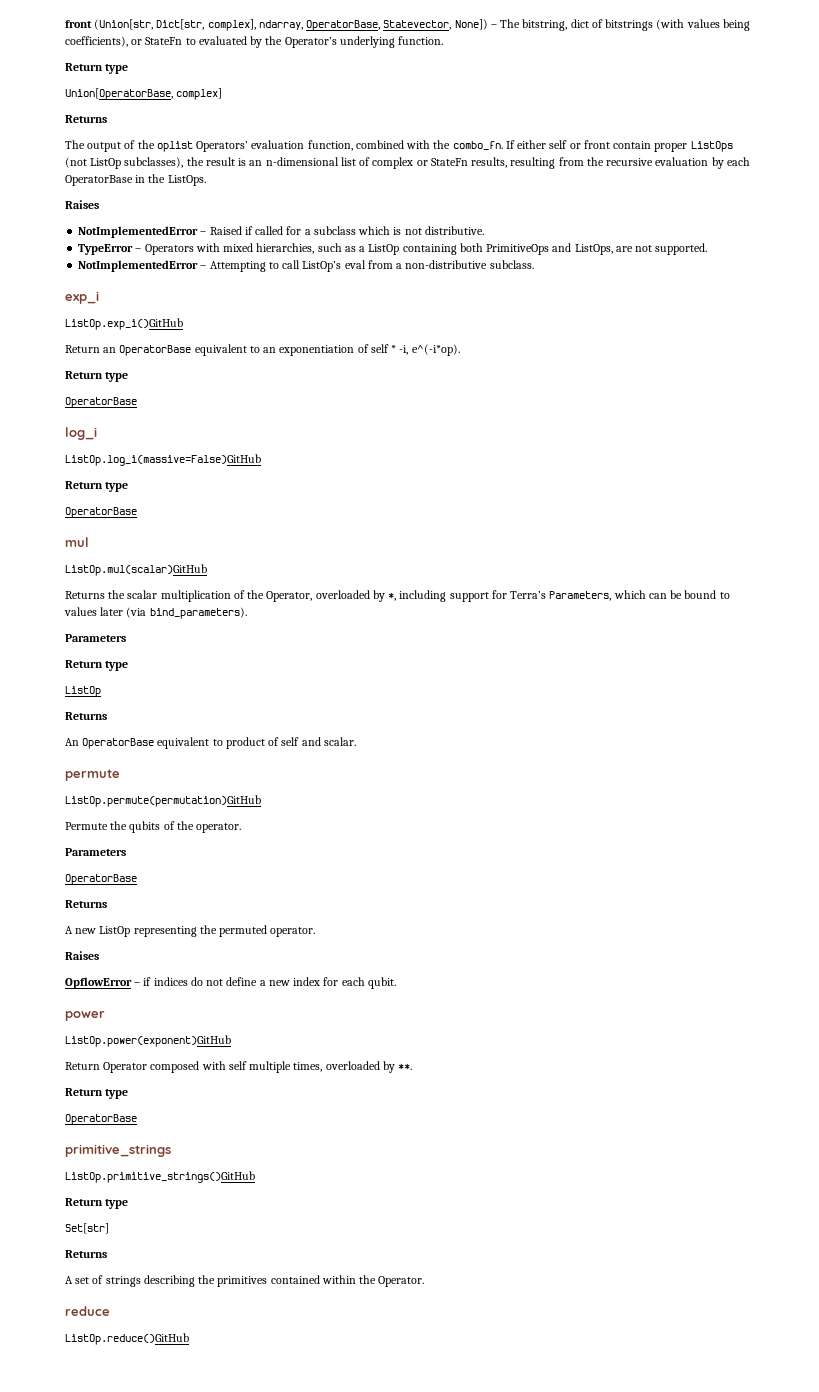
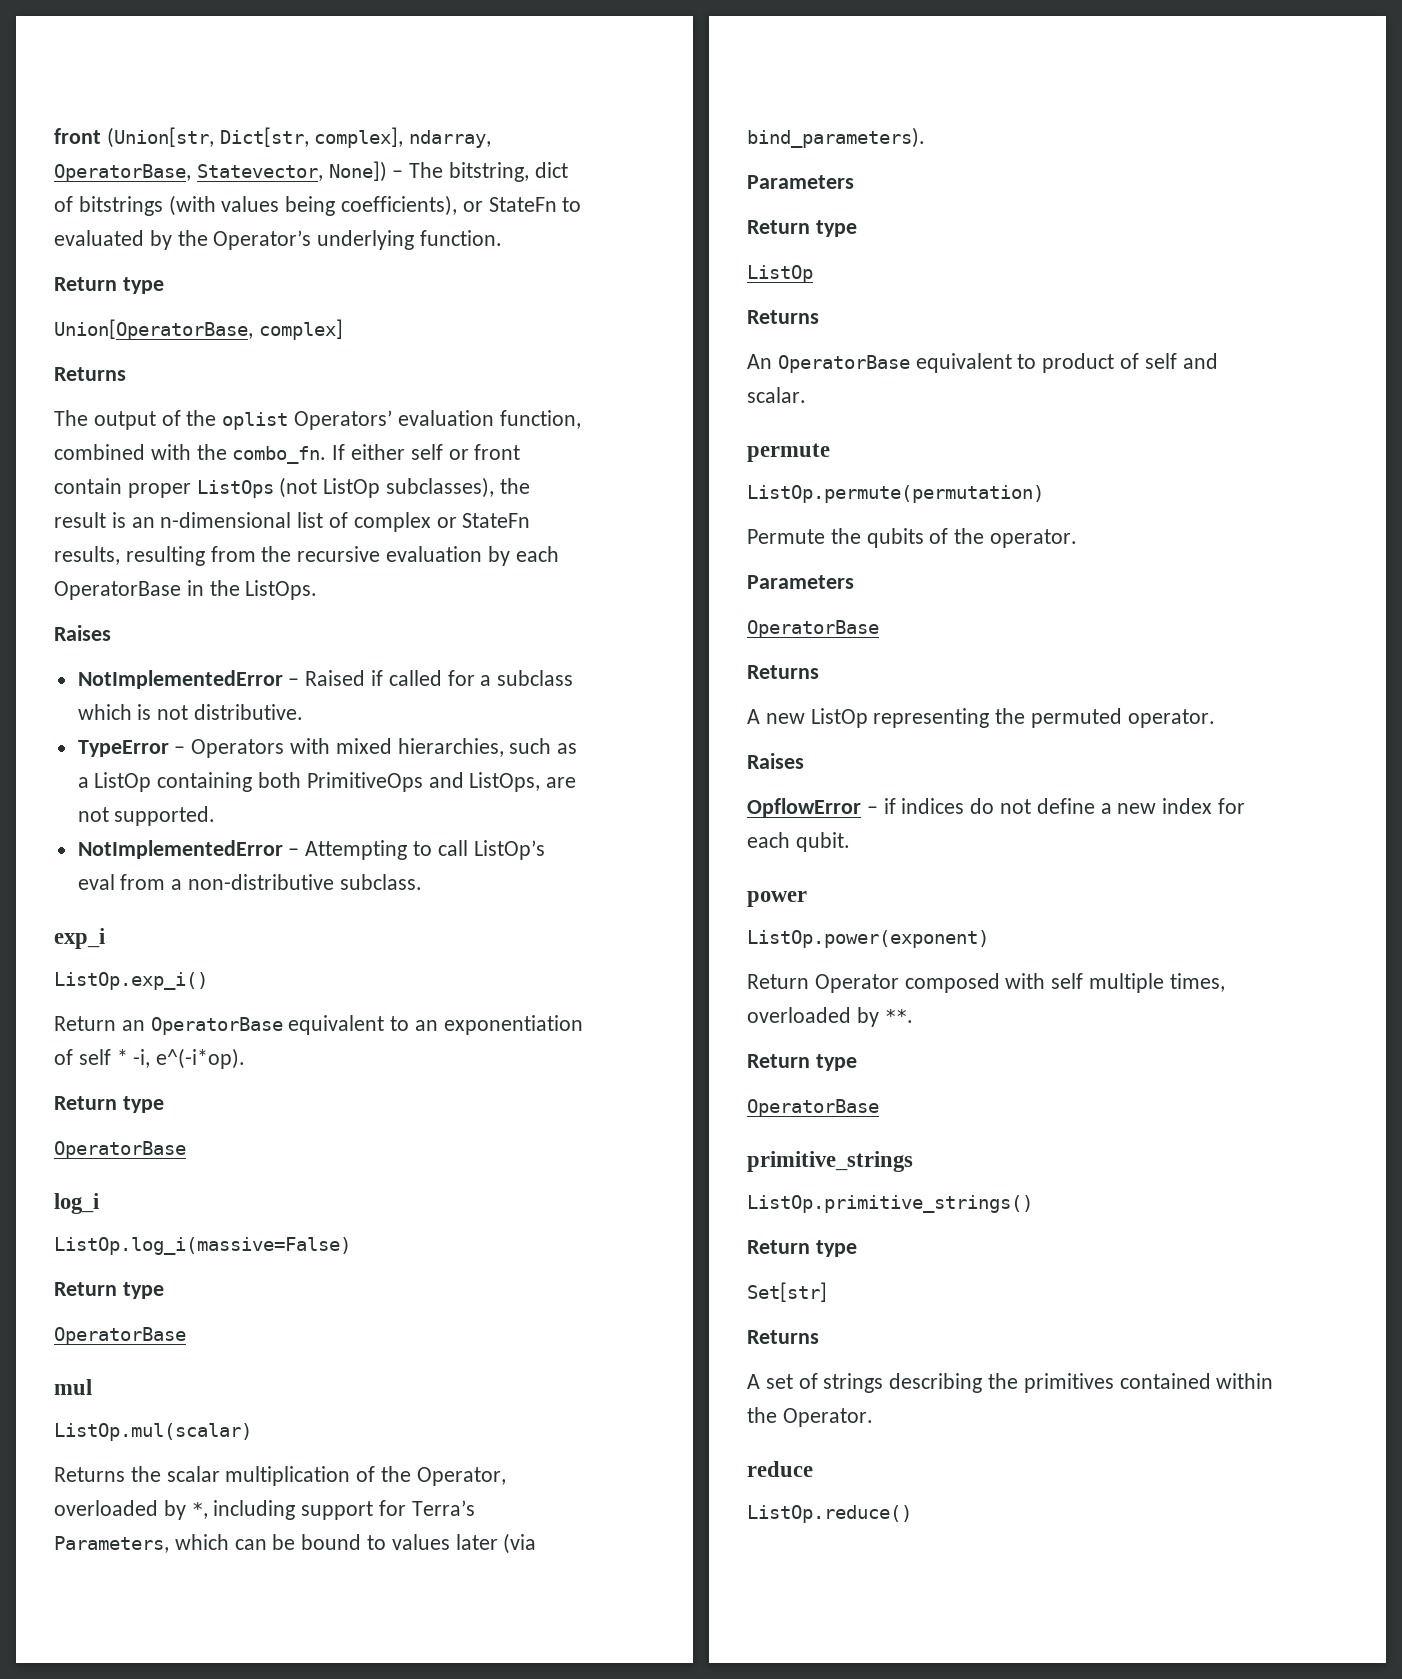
- ListOp.exp_i()GitHub
+ ListOp.exp_i()
- ListOp.log_i(massive=False)GitHub
+ ListOp.log_i(massive=False)
- ListOp.mul(scalar)GitHub
+ ListOp.mul(scalar)
- ListOp.permute(permutation)GitHub
+ ListOp.permute(permutation)
- ListOp.power(exponent)GitHub
+ ListOp.power(exponent)
- ListOp.primitive_strings()GitHub
+ ListOp.primitive_strings()
- ListOp.reduce()GitHub
+ ListOp.reduce()

